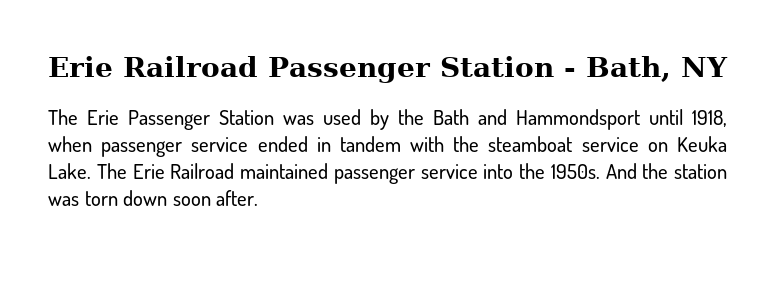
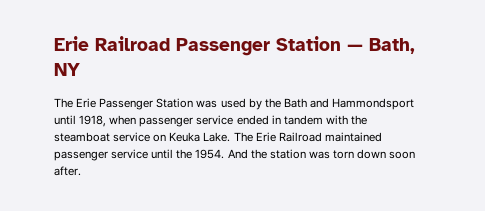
- Erie Railroad Passenger Station - Bath, NY
+ Erie Railroad Passenger Station — Bath, NY
- The Erie Railroad maintained passenger service into the 1950s.
+ The Erie Railroad maintained passenger service until the 1954.

